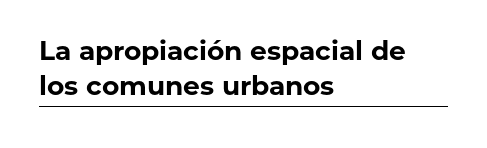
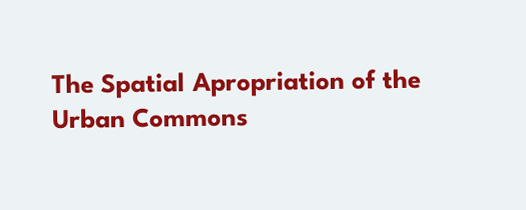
- La apropiación espacial de los comunes urbanos
+ The Spatial Apropriation of the Urban Commons

